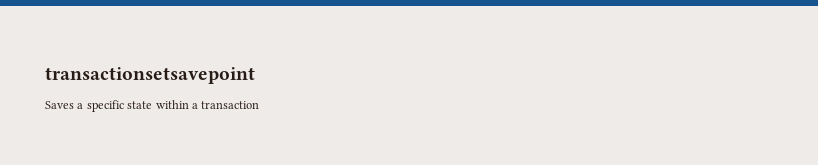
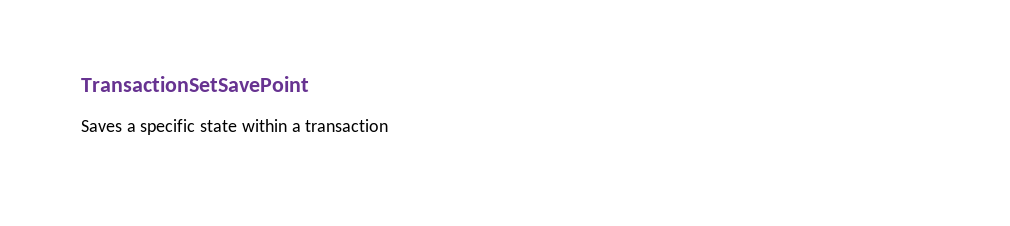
- transactionsetsavepoint
+ TransactionSetSavePoint

